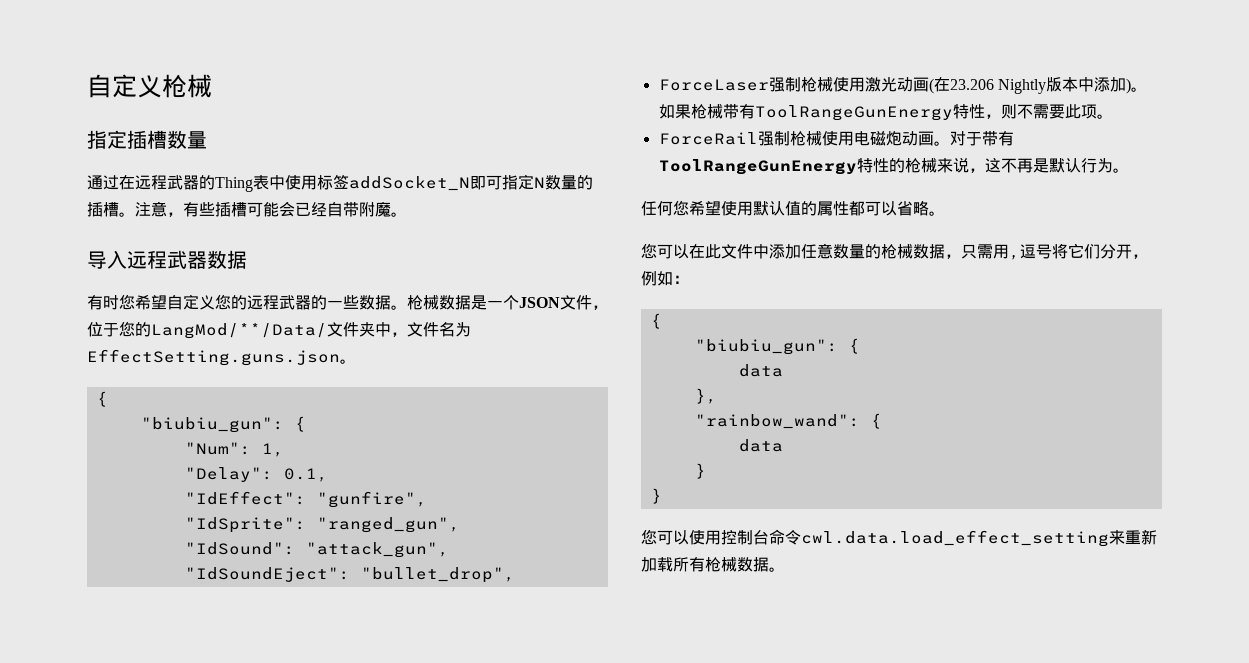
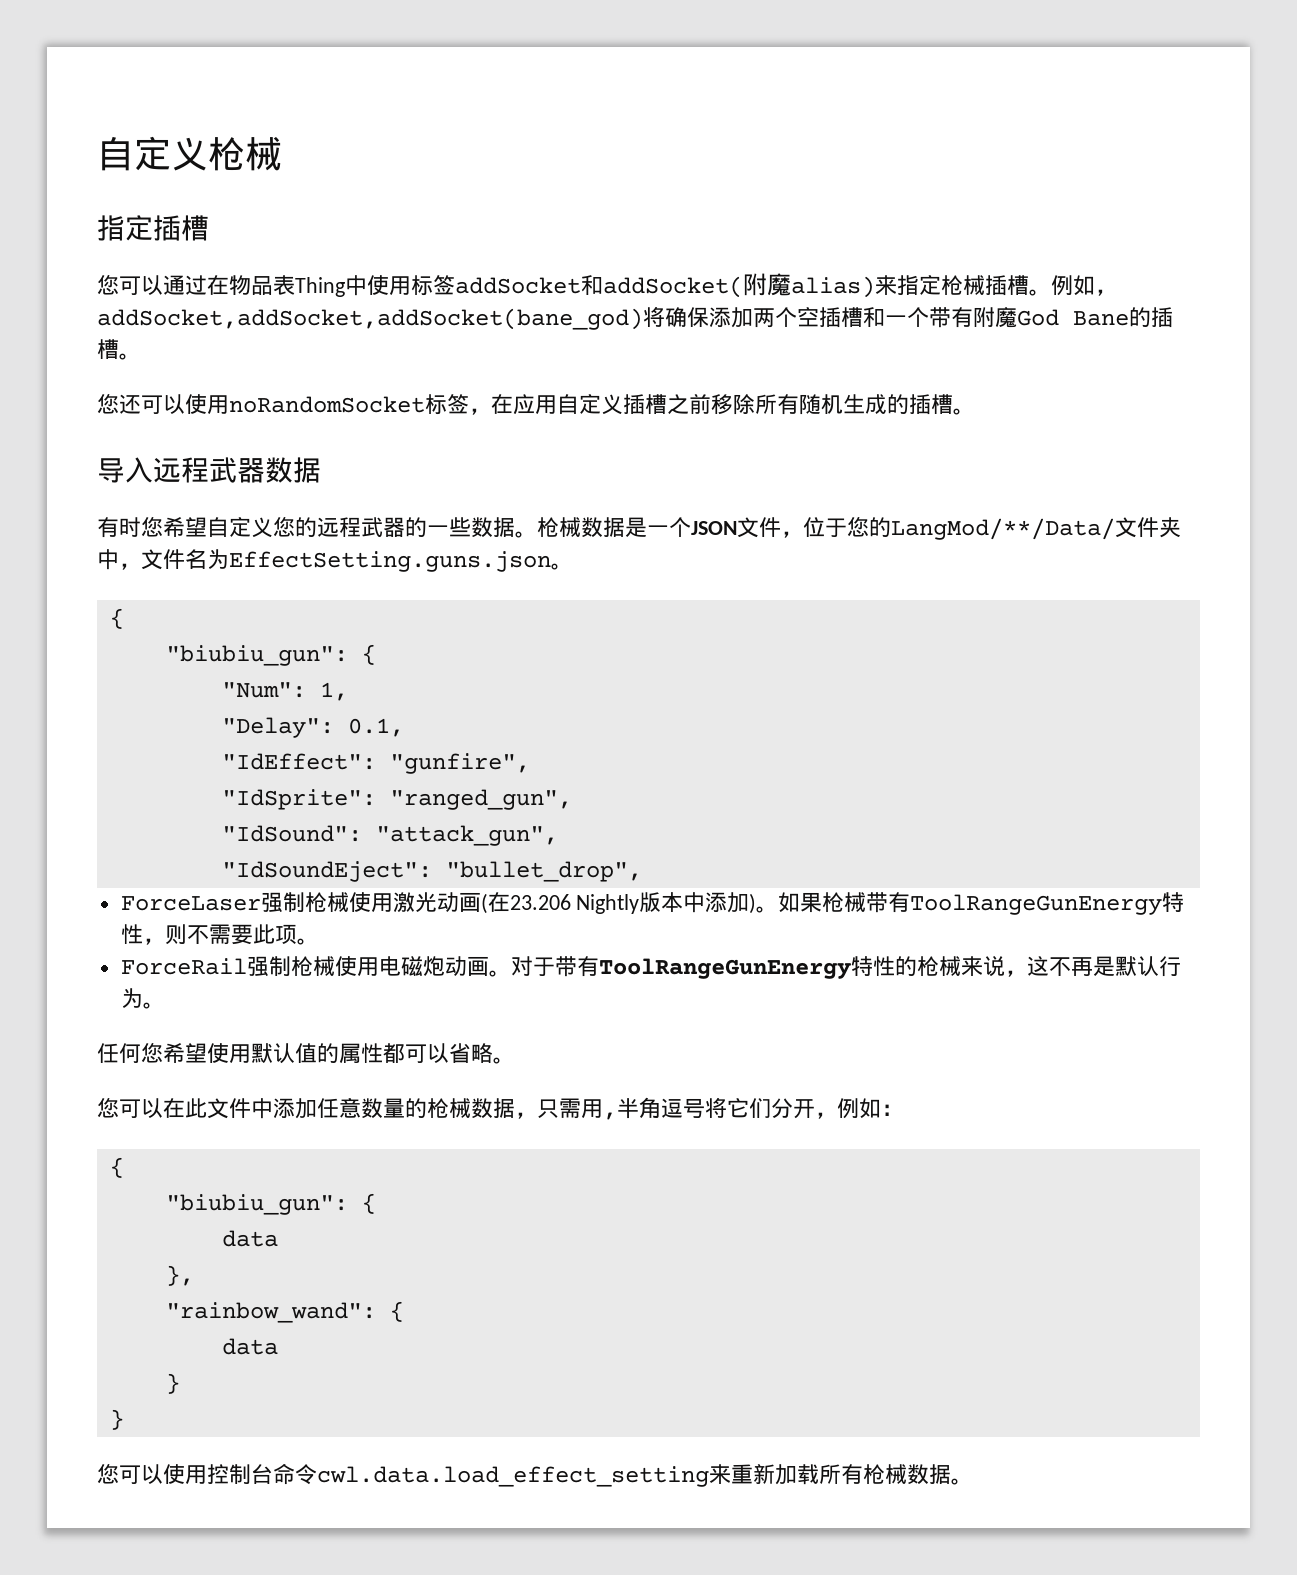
- 指定插槽数量
- 通过在远程武器的Thing表中使用标签addSocket_N即可指定N数量的插槽。注意，有些插槽可能会已经自带附魔。
+ 指定插槽
+ 您可以通过在物品表Thing中使用标签addSocket和addSocket(附魔alias)来指定枪械插槽。例如，addSocket,addSocket,addSocket(bane_god)将确保添加两个空插槽和一个带有附魔God Bane的插槽。
+ 您还可以使用noRandomSocket标签，在应用自定义插槽之前移除所有随机生成的插槽。
- 您可以在此文件中添加任意数量的枪械数据，只需用,逗号将它们分开，例如：
+ 您可以在此文件中添加任意数量的枪械数据，只需用,半角逗号将它们分开，例如：

